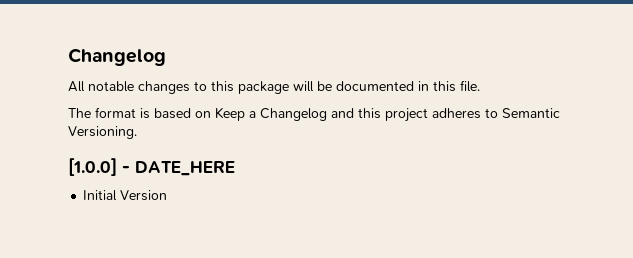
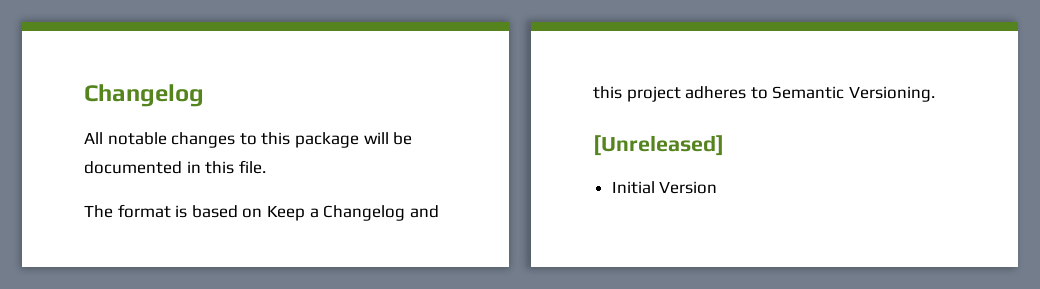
- [1.0.0] - DATE_HERE
+ [Unreleased]

